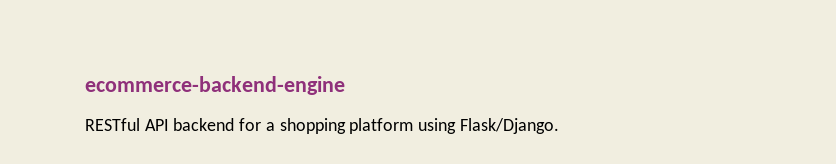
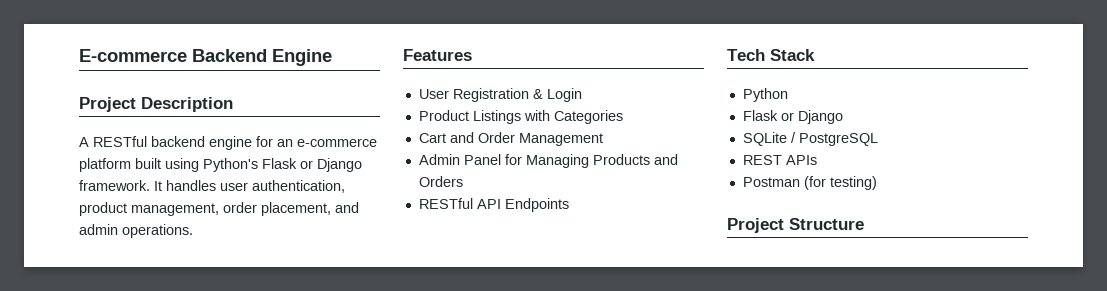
- ecommerce-backend-engine
- RESTful API backend for a shopping platform using Flask/Django.
+ E-commerce Backend Engine
+ Project Description
+ A RESTful backend engine for an e-commerce platform built using Python's Flask or Django framework. It handles user authentication, product management, order placement, and admin operations.
+ Features
+ User Registration & Login
+ Product Listings with Categories
+ Cart and Order Management
+ Admin Panel for Managing Products and Orders
+ RESTful API Endpoints
+ Tech Stack
+ Python
+ Flask or Django
+ SQLite / PostgreSQL
+ REST APIs
+ Postman (for testing)
+ Project Structure

